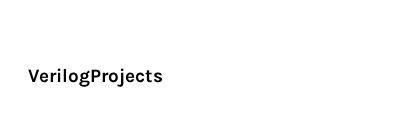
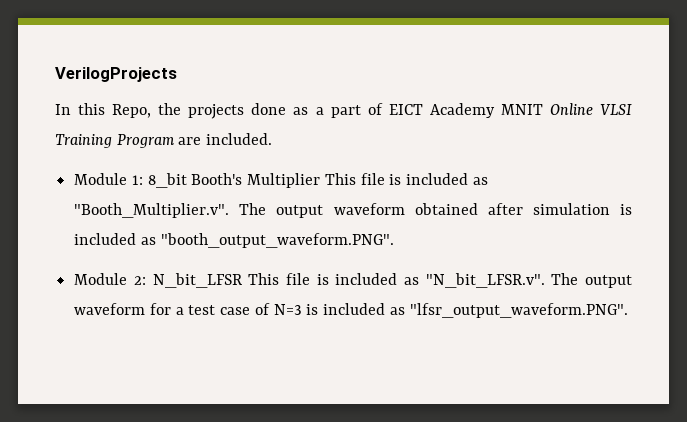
+ In this Repo, the projects done as a part of EICT Academy MNIT Online VLSI Training Program are included.
+ Module 1: 8_bit Booth's Multiplier This file is included as "Booth_Multiplier.v". The output waveform obtained after simulation is included as "booth_output_waveform.PNG".
+ Module 2: N_bit_LFSR This file is included as "N_bit_LFSR.v". The output waveform for a test case of N=3 is included as "lfsr_output_waveform.PNG".

